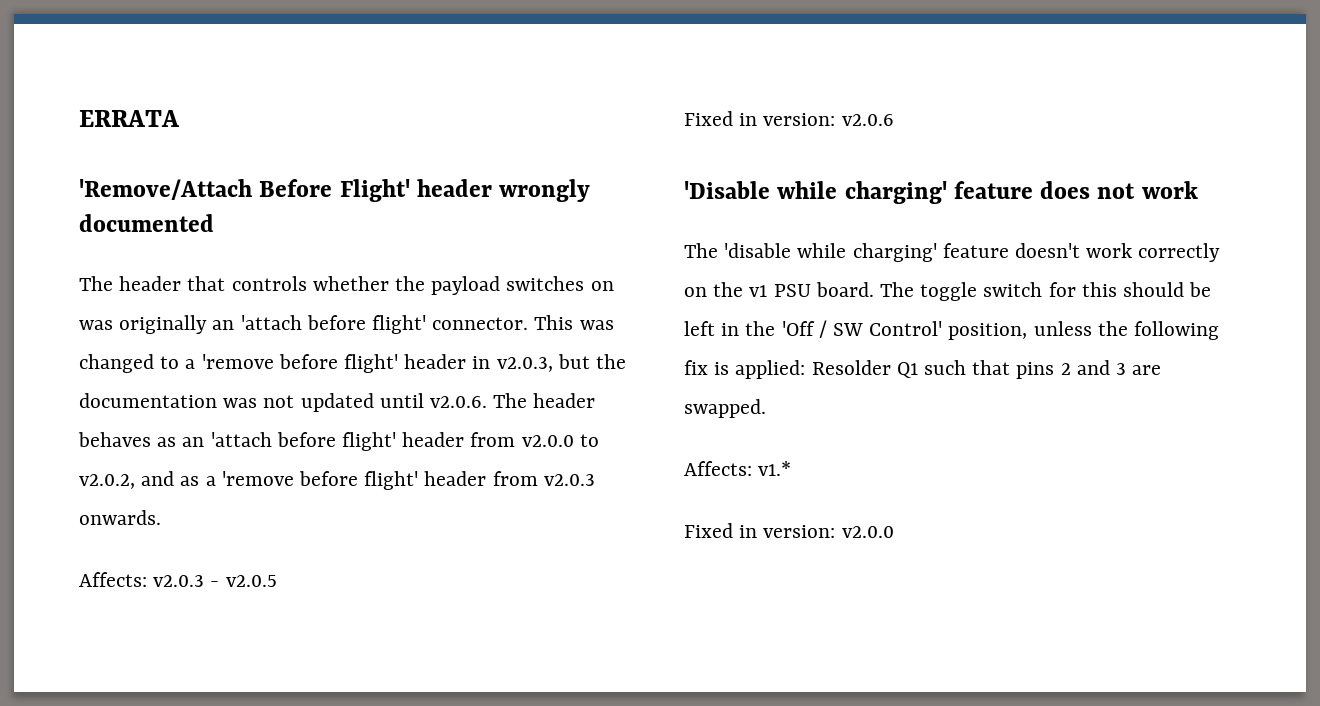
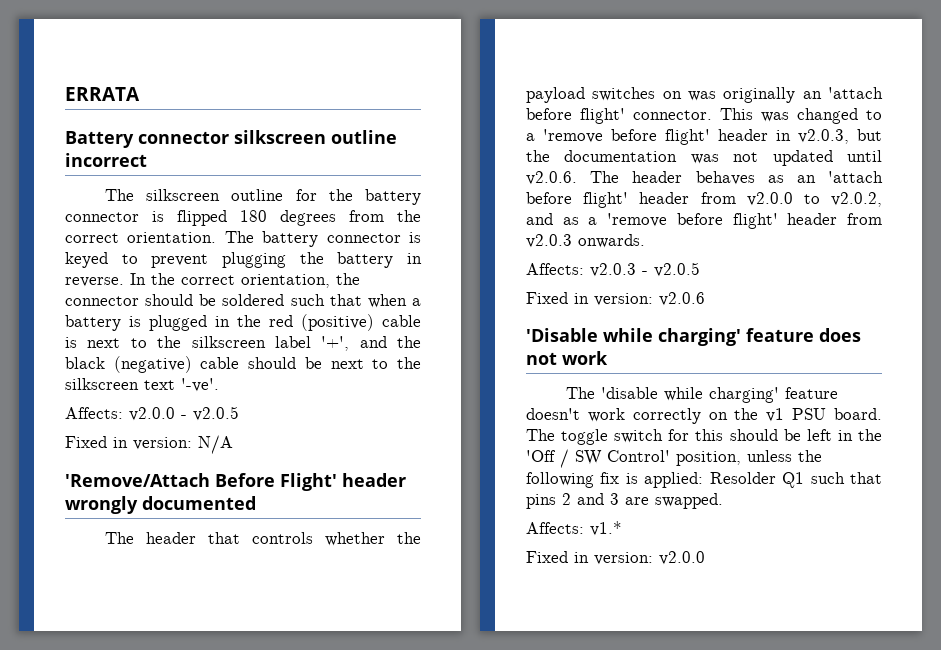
+ Battery connector silkscreen outline incorrect
+ The silkscreen outline for the battery connector is flipped 180 degrees from the correct orientation. The battery connector is keyed to prevent plugging the battery in reverse. In the correct orientation, the connector should be soldered such that when a battery is plugged in the red (positive) cable is next to the silkscreen label '+', and the black (negative) cable should be next to the silkscreen text '-ve'.
+ Affects: v2.0.0 - v2.0.5
+ Fixed in version: N/A

